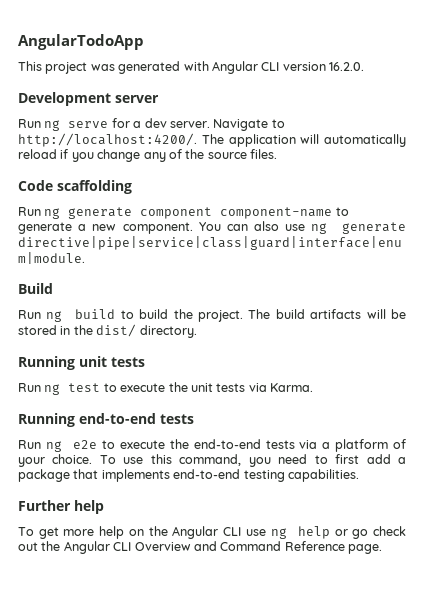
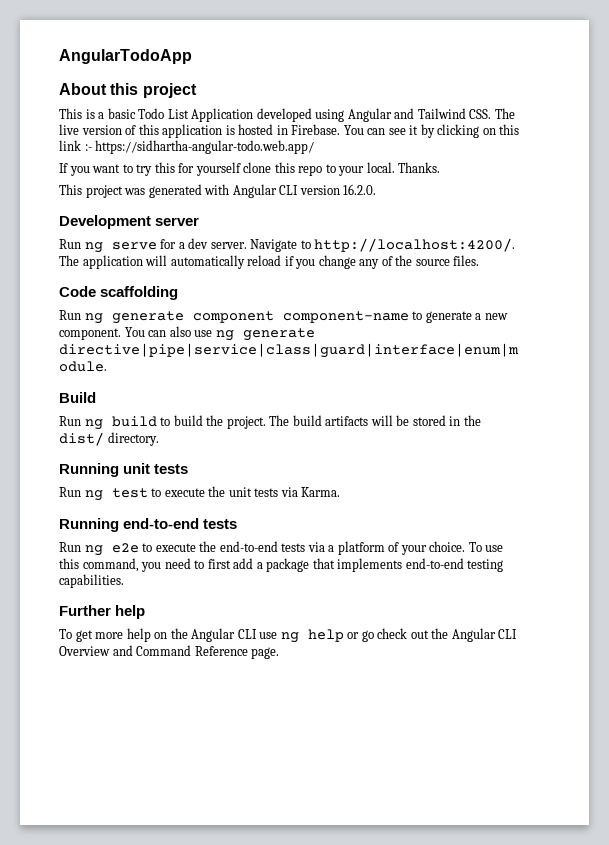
+ About this project
+ This is a basic Todo List Application developed using Angular and Tailwind CSS. The live version of this application is hosted in Firebase. You can see it by clicking on this link :- https://sidhartha-angular-todo.web.app/
+ If you want to try this for yourself clone this repo to your local. Thanks.

